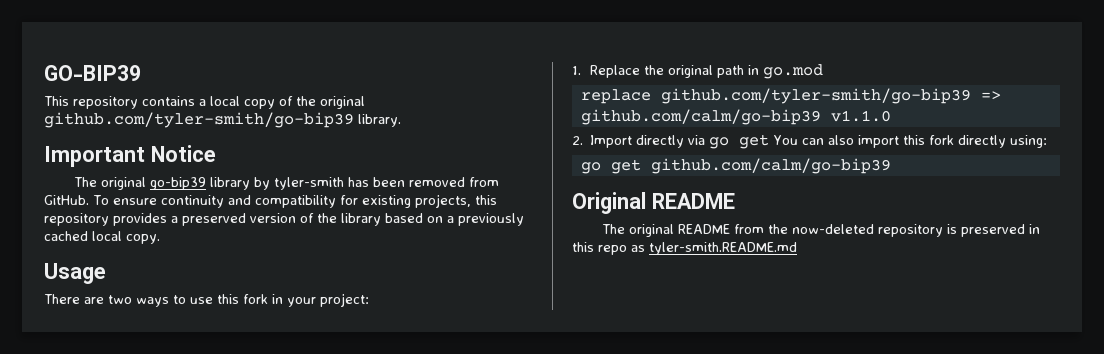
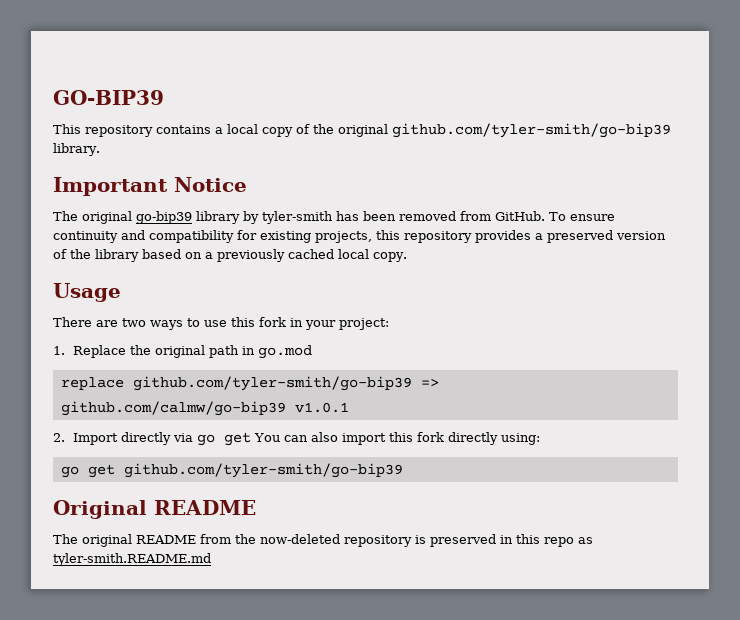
- replace github.com/tyler-smith/go-bip39 => github.com/calm/go-bip39 v1.1.0
+ replace github.com/tyler-smith/go-bip39 => github.com/calmw/go-bip39 v1.0.1
- go get github.com/calm/go-bip39
+ go get github.com/tyler-smith/go-bip39

